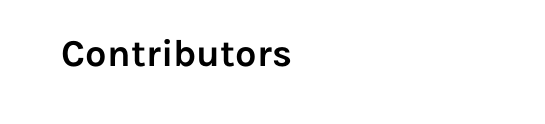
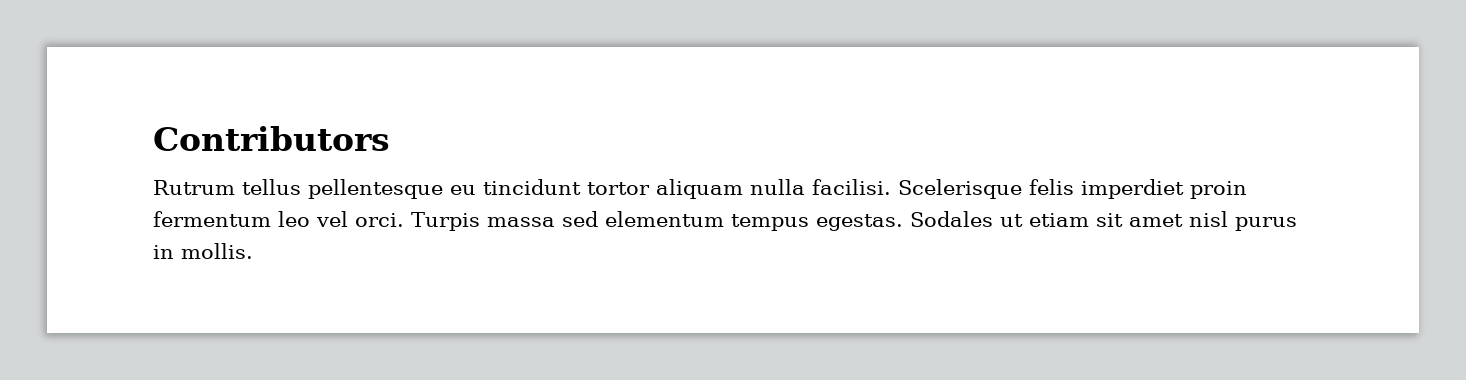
+ Rutrum tellus pellentesque eu tincidunt tortor aliquam nulla facilisi. Scelerisque felis imperdiet proin fermentum leo vel orci. Turpis massa sed elementum tempus egestas. Sodales ut etiam sit amet nisl purus in mollis.

